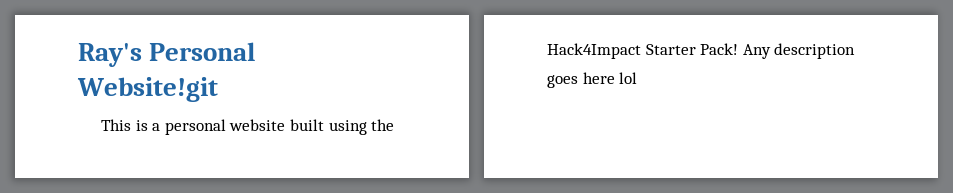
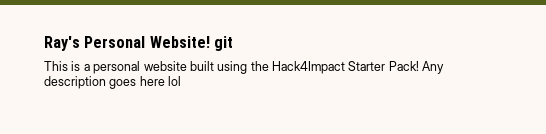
- Ray's Personal Website!git
+ Ray's Personal Website! git

